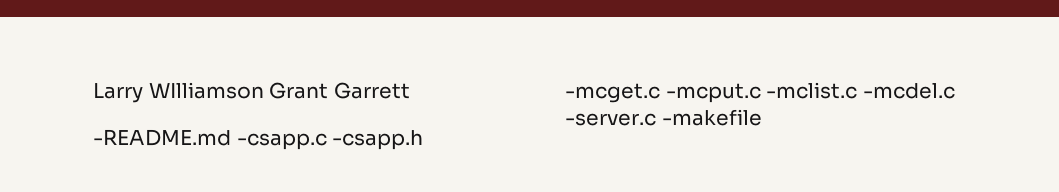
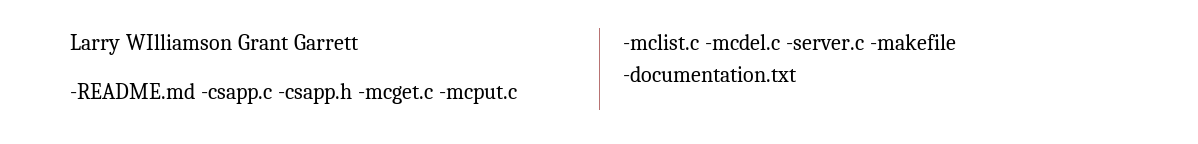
- -README.md -csapp.c -csapp.h -mcget.c -mcput.c -mclist.c -mcdel.c -server.c -makefile
+ -README.md -csapp.c -csapp.h -mcget.c -mcput.c -mclist.c -mcdel.c -server.c -makefile -documentation.txt

